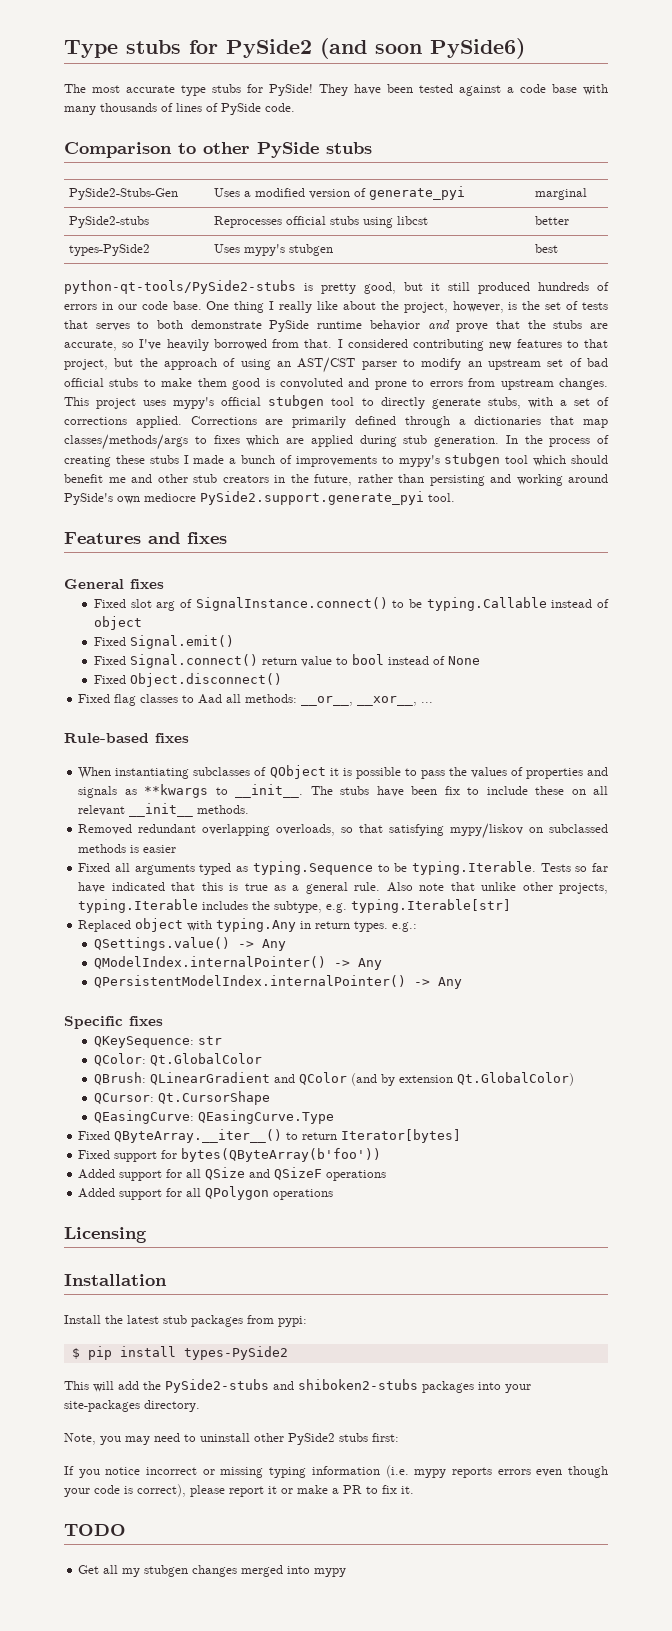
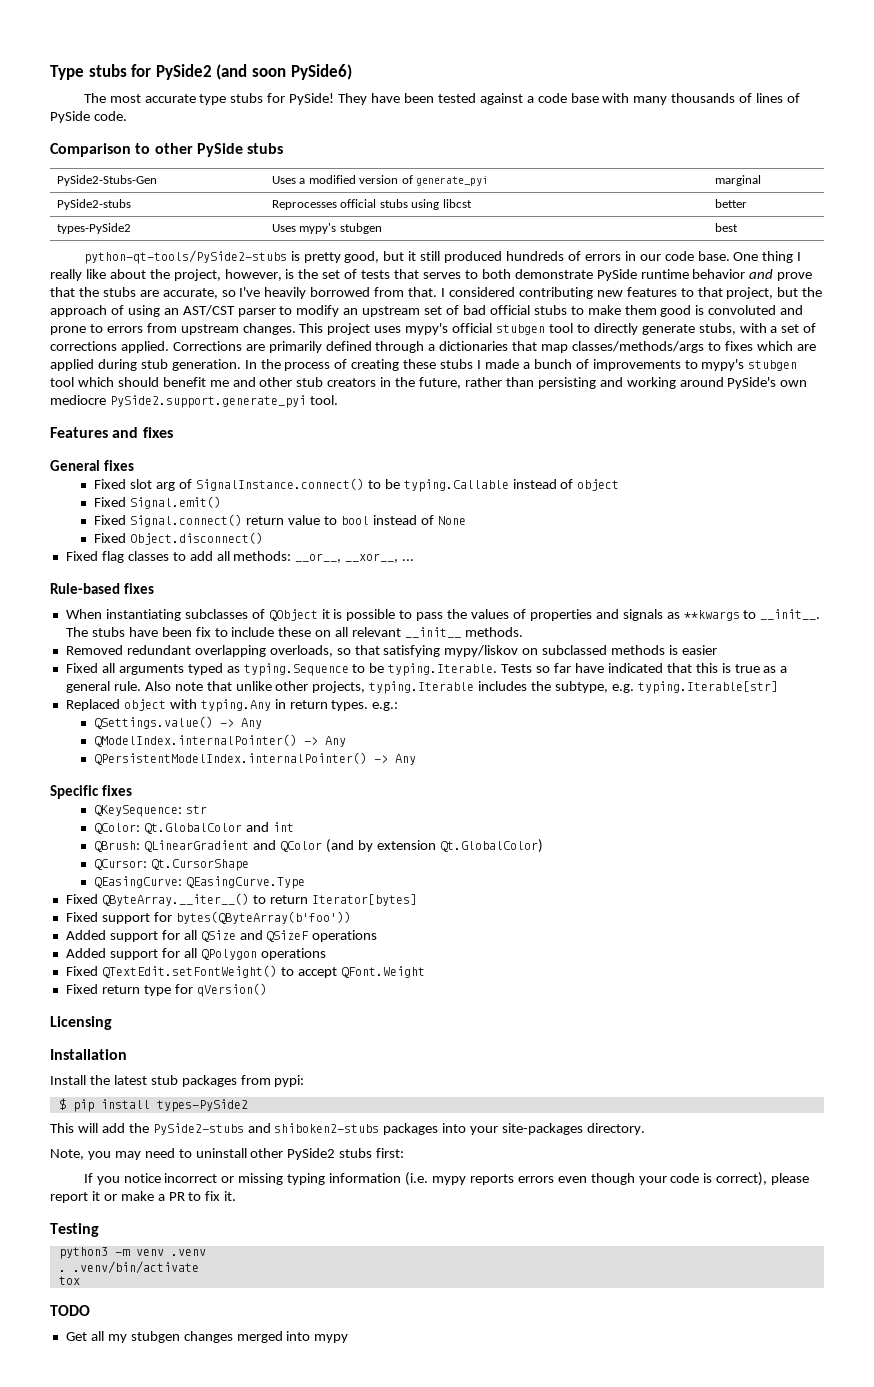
- Fixed flag classes to Aad all methods: __or__, __xor__, ...
+ Fixed flag classes to add all methods: __or__, __xor__, ...
- QColor: Qt.GlobalColor
+ QColor: Qt.GlobalColor and int
+ Fixed QTextEdit.setFontWeight() to accept QFont.Weight
+ Fixed return type for qVersion()
+ Testing
+ python3 -m venv .venv
+ . .venv/bin/activate
+ tox

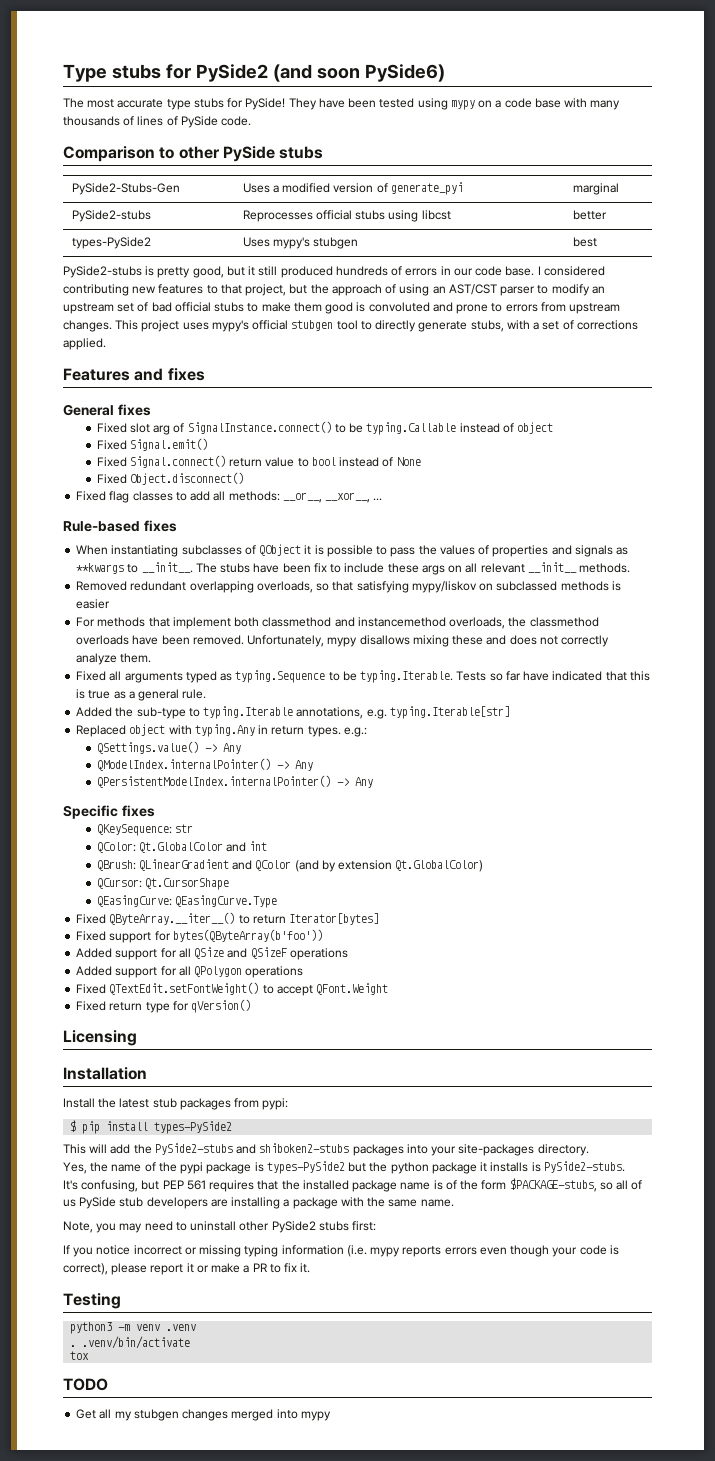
- They have been tested against a code base with many thousands of lines of PySide code.
+ They have been tested using mypy on a code base with many thousands of lines of PySide code.
- python-qt-tools/PySide2-stubs is pretty good, but it still produced hundreds of errors in our code base.
+ PySide2-stubs is pretty good, but it still produced hundreds of errors in our code base.
- One thing I really like about the project, however, is the set of tests that serves to both demonstrate PySide runtime behavior and prove that the stubs are accurate, so I've heavily borrowed from that.
- Corrections are primarily defined through a dictionaries that map classes/methods/args to fixes which are applied during stub generation. In the process of creating these stubs I made a bunch of improvements to mypy's stubgen tool which should benefit me and other stub creators in the future, rather than persisting and working around PySide's own mediocre PySide2.support.generate_pyi tool.
- The stubs have been fix to include these on all relevant __init__ methods.
+ The stubs have been fix to include these args on all relevant __init__ methods.
+ For methods that implement both classmethod and instancemethod overloads, the classmethod overloads have been removed. Unfortunately, mypy disallows mixing these and does not correctly analyze them.
- Fixed all arguments typed as typing.Sequence to be typing.Iterable. Tests so far have indicated that this is true as a general rule. Also note that unlike other projects, typing.Iterable includes the subtype, e.g. typing.Iterable[str]
+ Fixed all arguments typed as typing.Sequence to be typing.Iterable. Tests so far have indicated that this is true as a general rule.
+ Added the sub-type to typing.Iterable annotations, e.g. typing.Iterable[str]
+ Yes, the name of the pypi package is types-PySide2 but the python package it installs is PySide2-stubs.
+ It's confusing, but PEP 561 requires that the installed package name is of the form $PACKAGE-stubs, so all of us PySide stub developers are installing a package with the same name.

